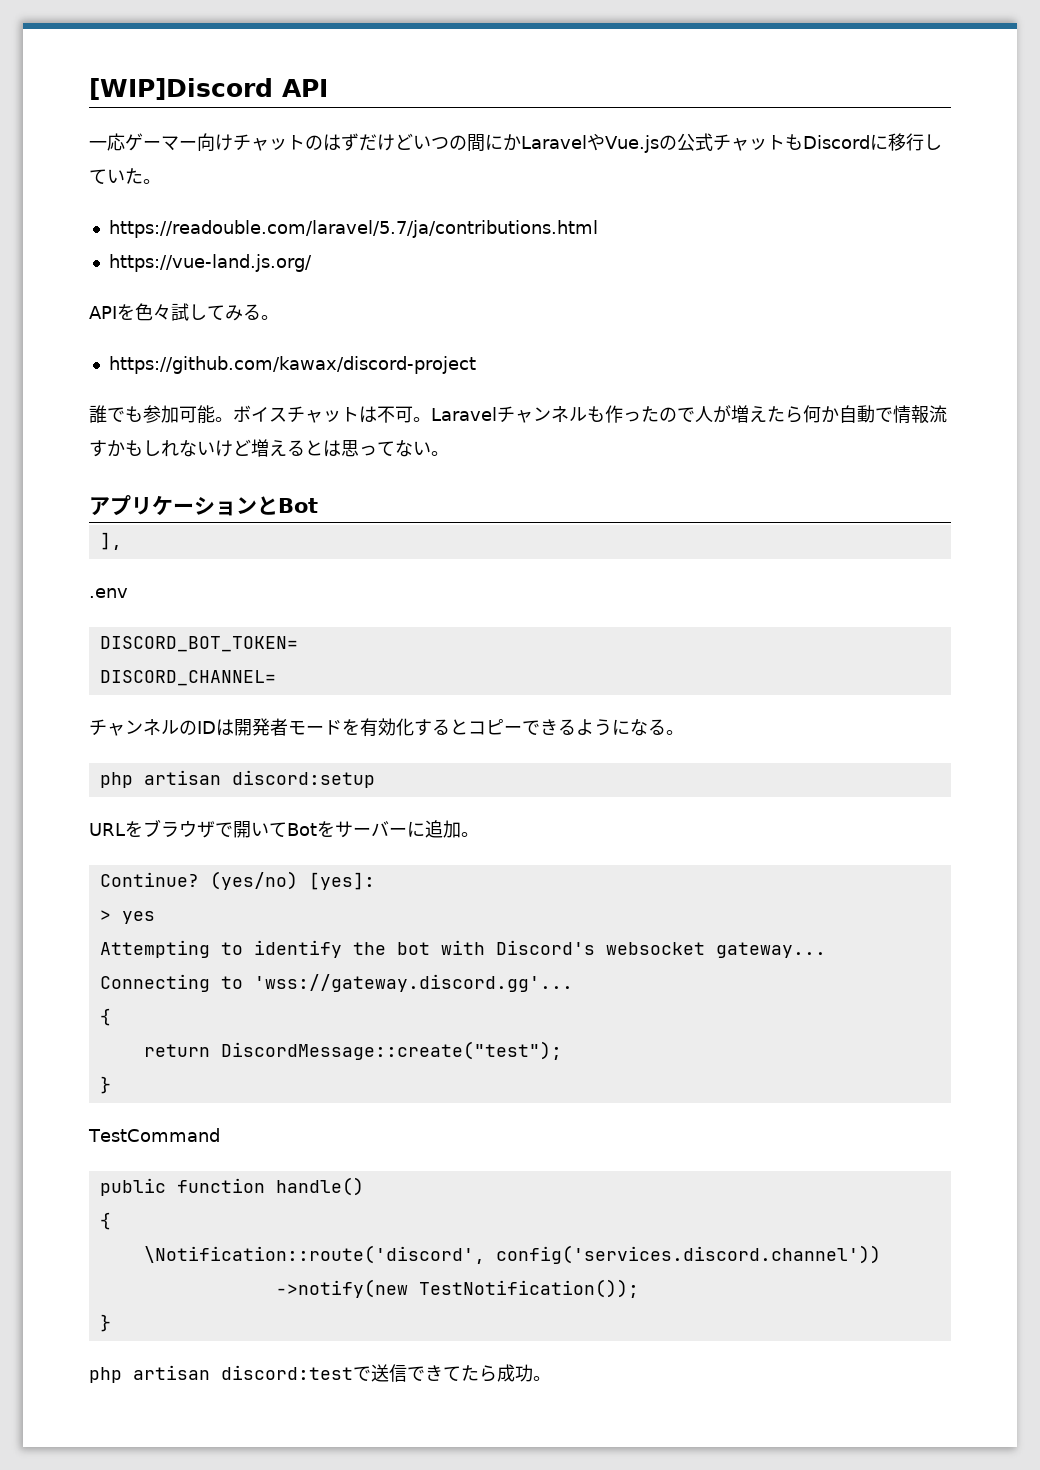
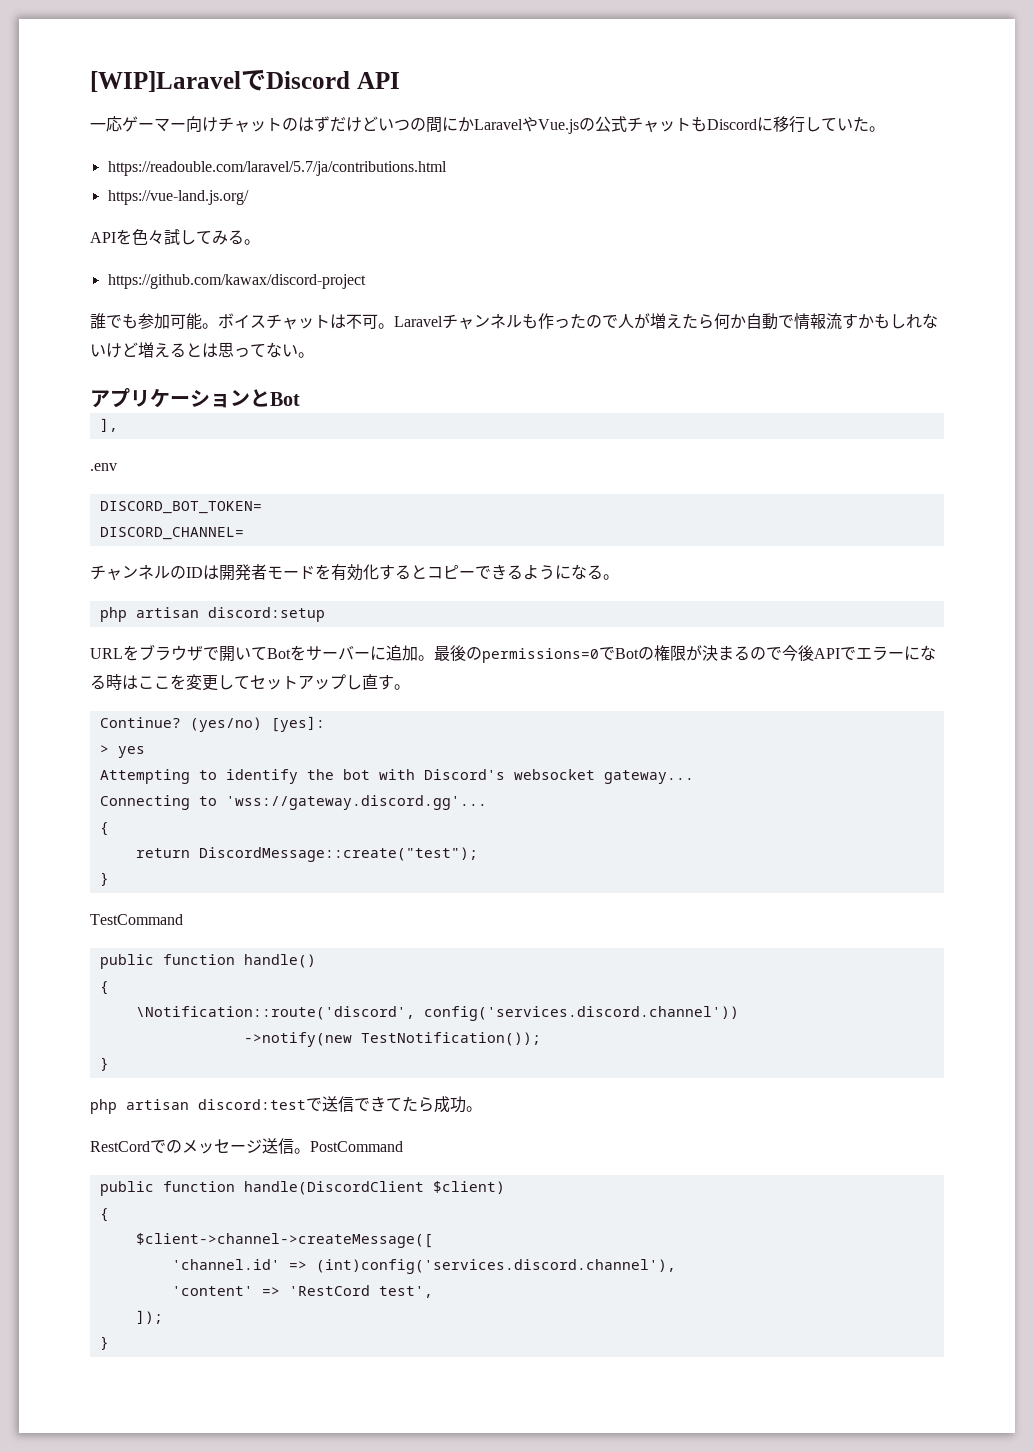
- [WIP]Discord API
+ [WIP]LaravelでDiscord API
+ 最後のpermissions=0でBotの権限が決まるので今後APIでエラーになる時はここを変更してセットアップし直す。
+ RestCordでのメッセージ送信。PostCommand
+ public function handle(DiscordClient $client)
+ {
+ $client->channel->createMessage([
+ 'channel.id' => (int)config('services.discord.channel'),
+ 'content' => 'RestCord test',
+ ]);
+ }

